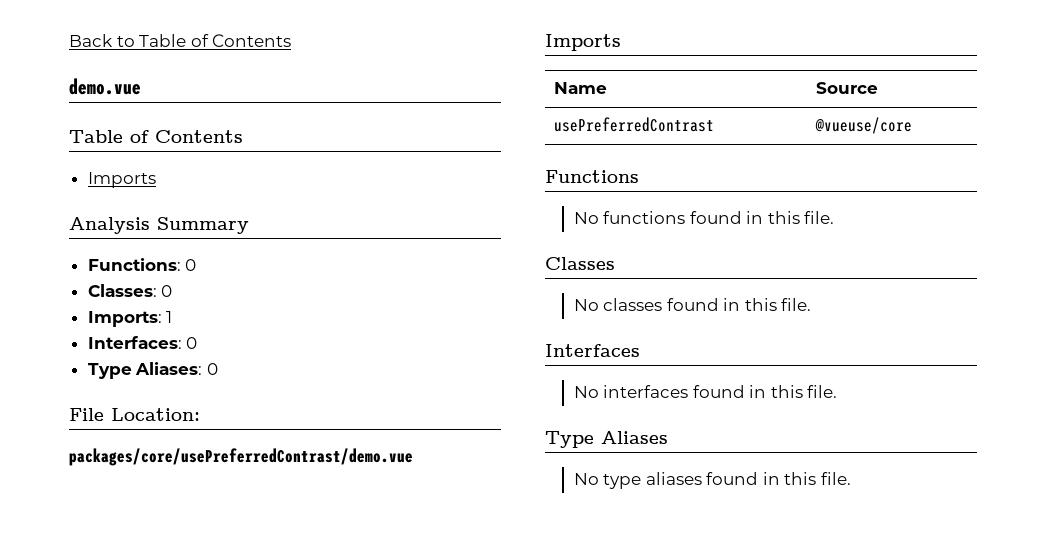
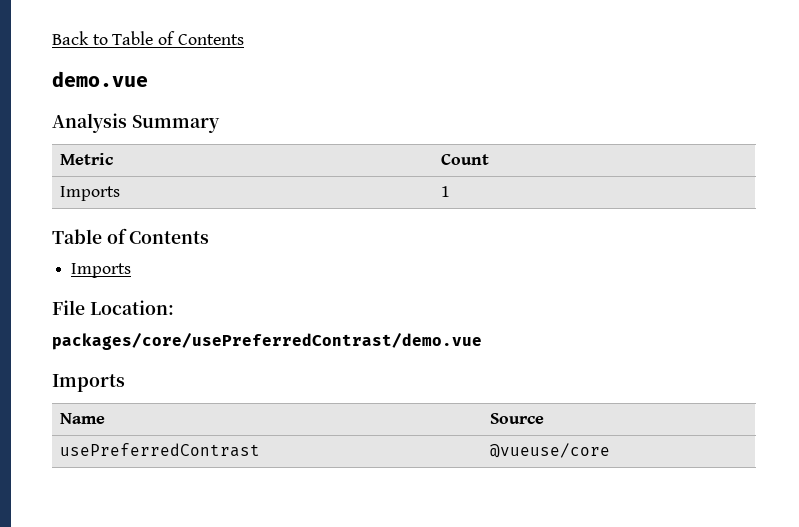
  demo.vue
+ Analysis Summary
+ Metric | Count
+ Imports | 1
  Table of Contents
  Imports
- Analysis Summary
- Functions: 0
- Classes: 0
- Imports: 1
- Interfaces: 0
- Type Aliases: 0
- Functions
- No functions found in this file.
- Classes
- No classes found in this file.
- Interfaces
- No interfaces found in this file.
- Type Aliases
- No type aliases found in this file.

